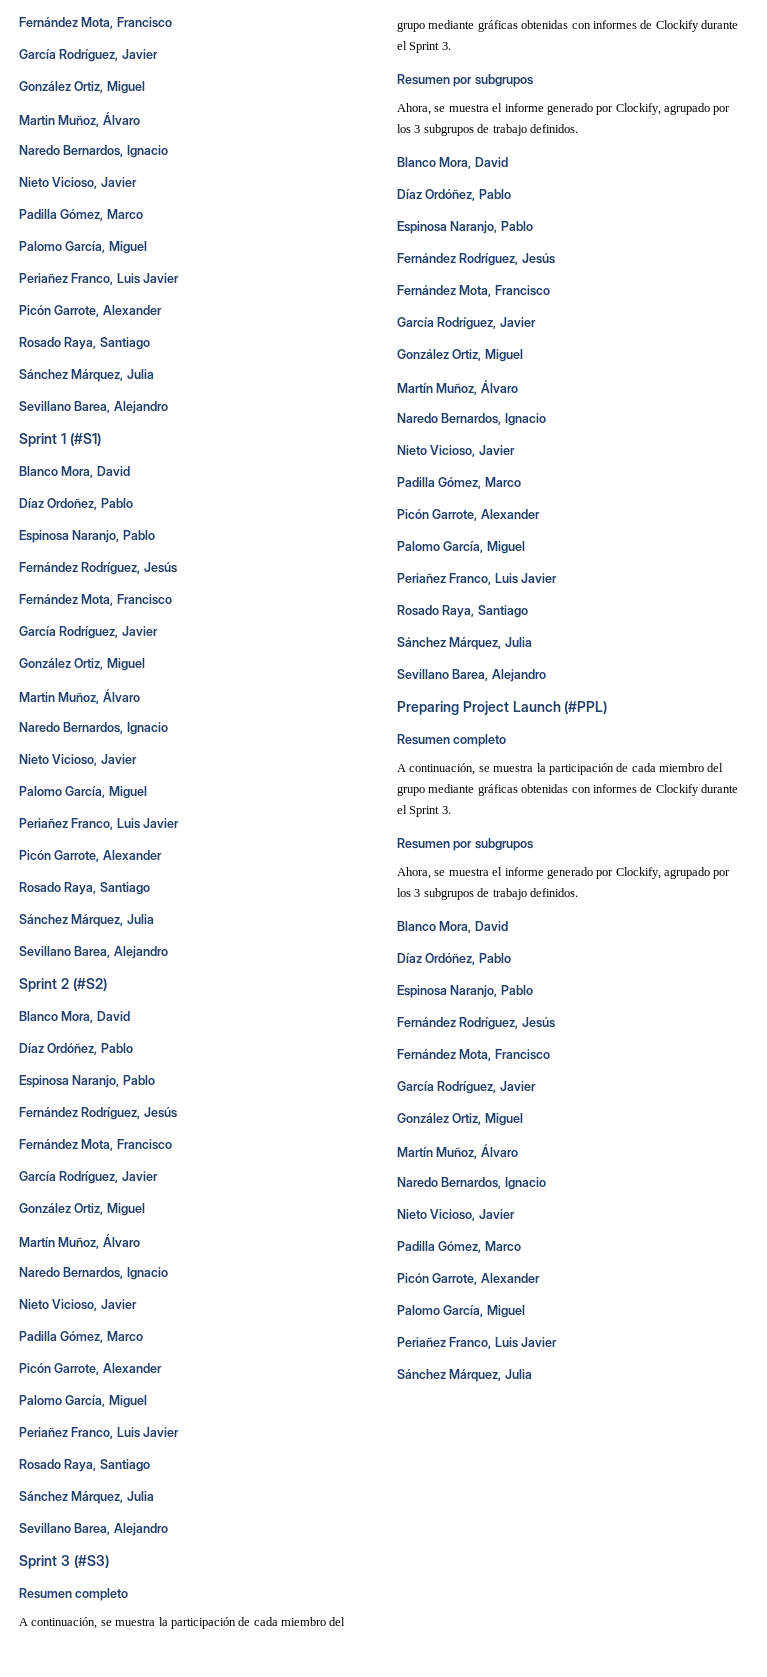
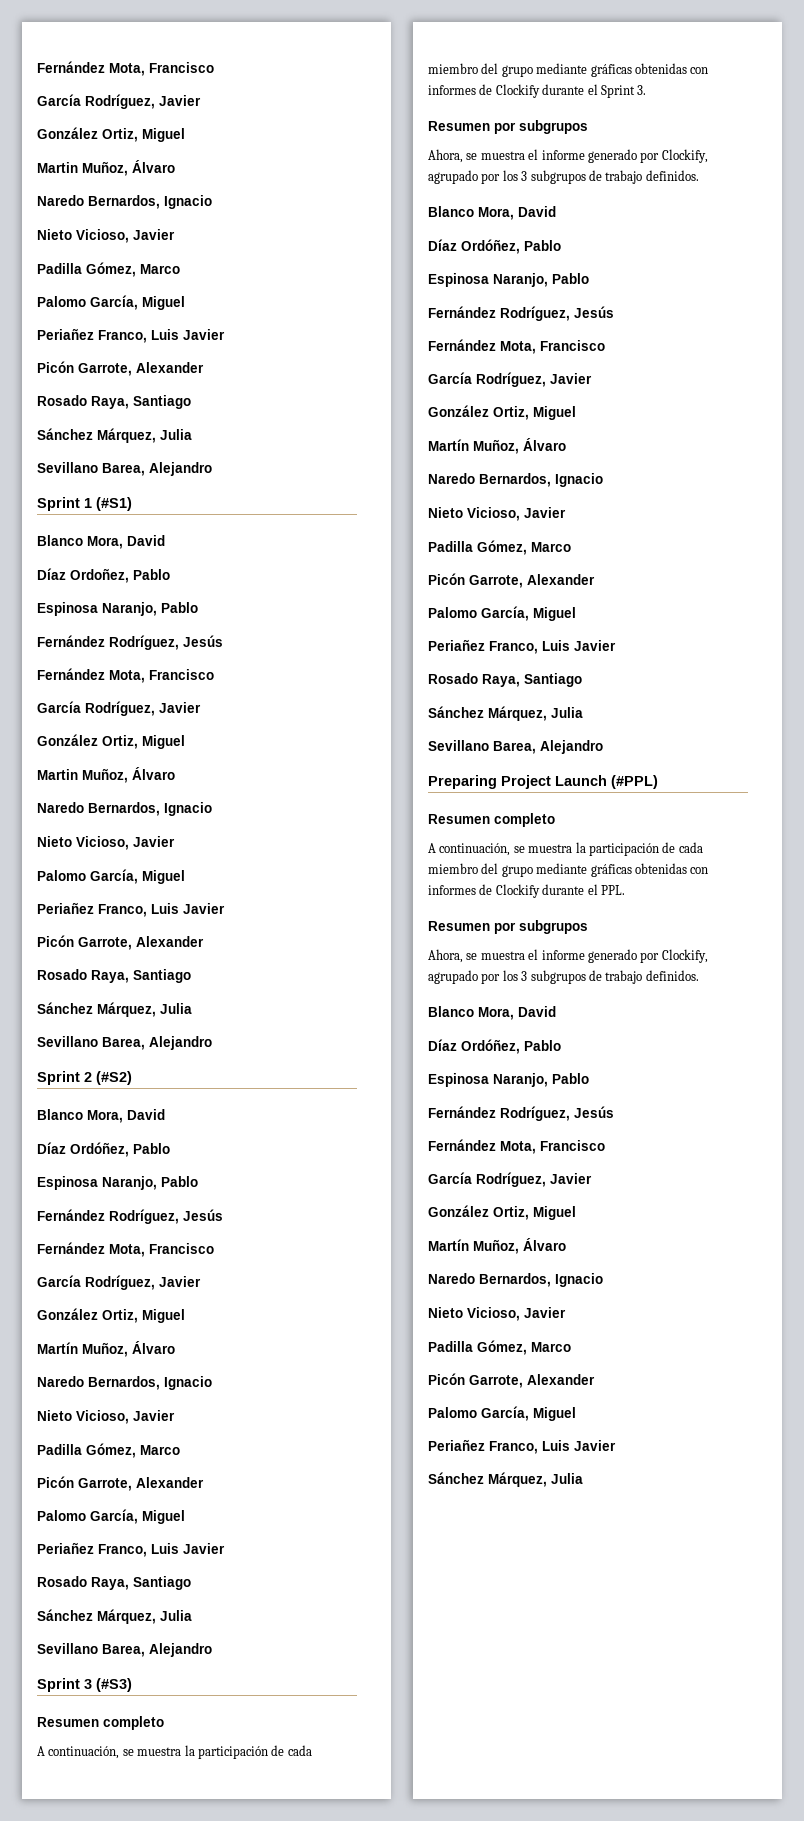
  Preparing Project Launch (#PPL)
  Resumen completo
- A continuación, se muestra la participación de cada miembro del grupo mediante gráficas obtenidas con informes de Clockify durante el Sprint 3.
+ A continuación, se muestra la participación de cada miembro del grupo mediante gráficas obtenidas con informes de Clockify durante el PPL.

